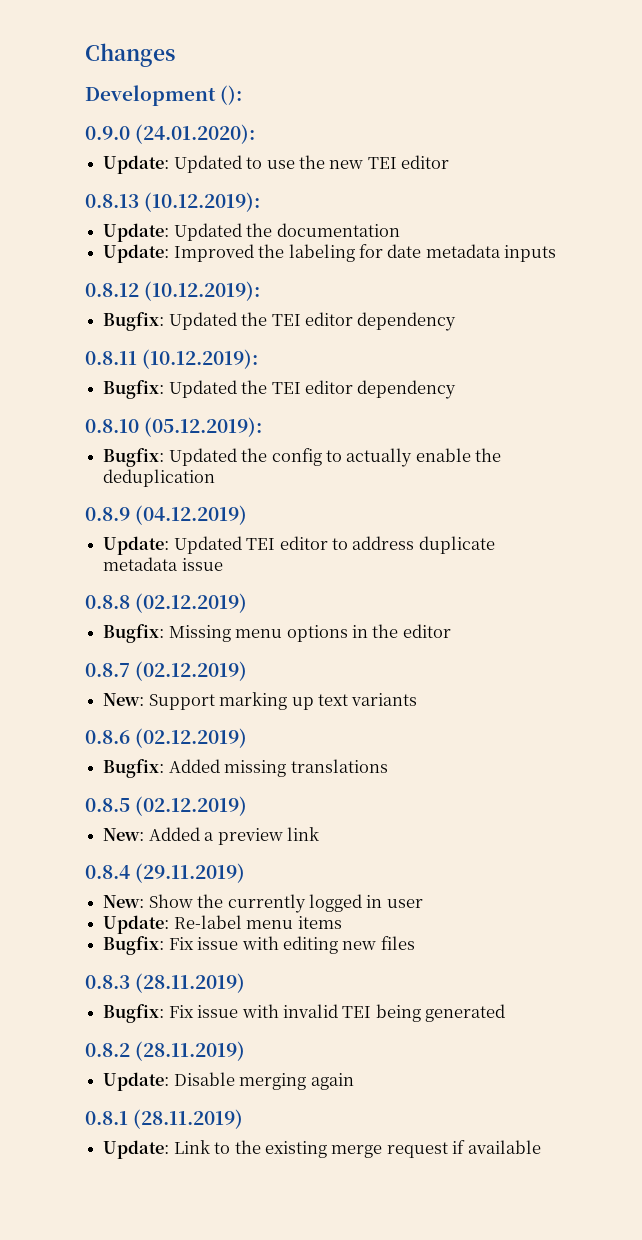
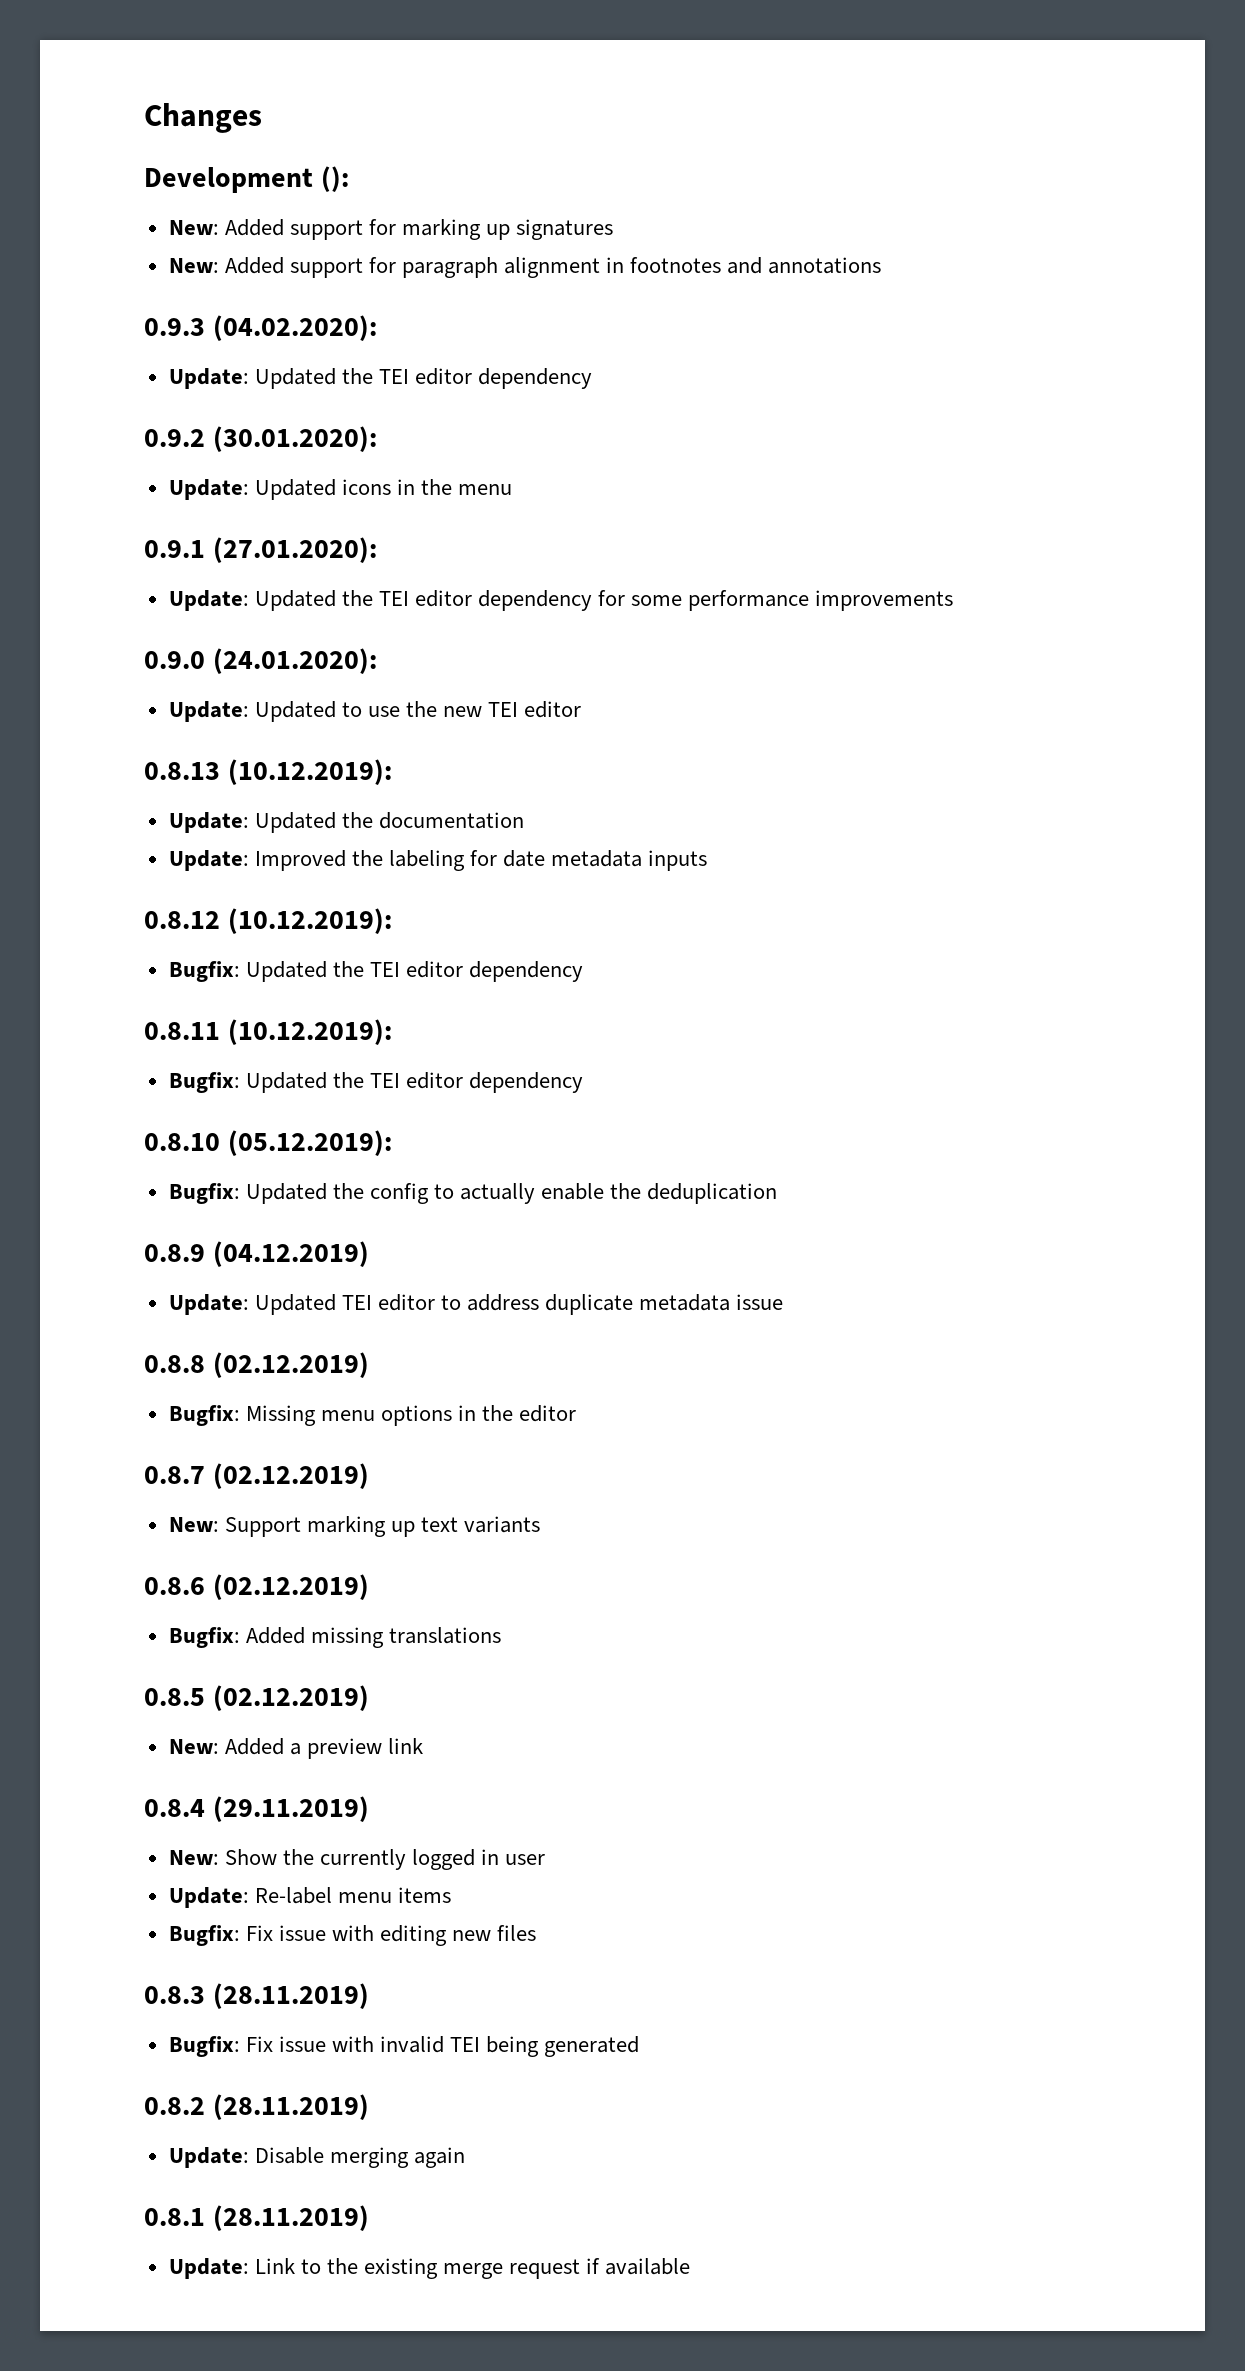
+ New: Added support for marking up signatures
+ New: Added support for paragraph alignment in footnotes and annotations
+ 0.9.3 (04.02.2020):
+ Update: Updated the TEI editor dependency
+ 0.9.2 (30.01.2020):
+ Update: Updated icons in the menu
+ 0.9.1 (27.01.2020):
+ Update: Updated the TEI editor dependency for some performance improvements

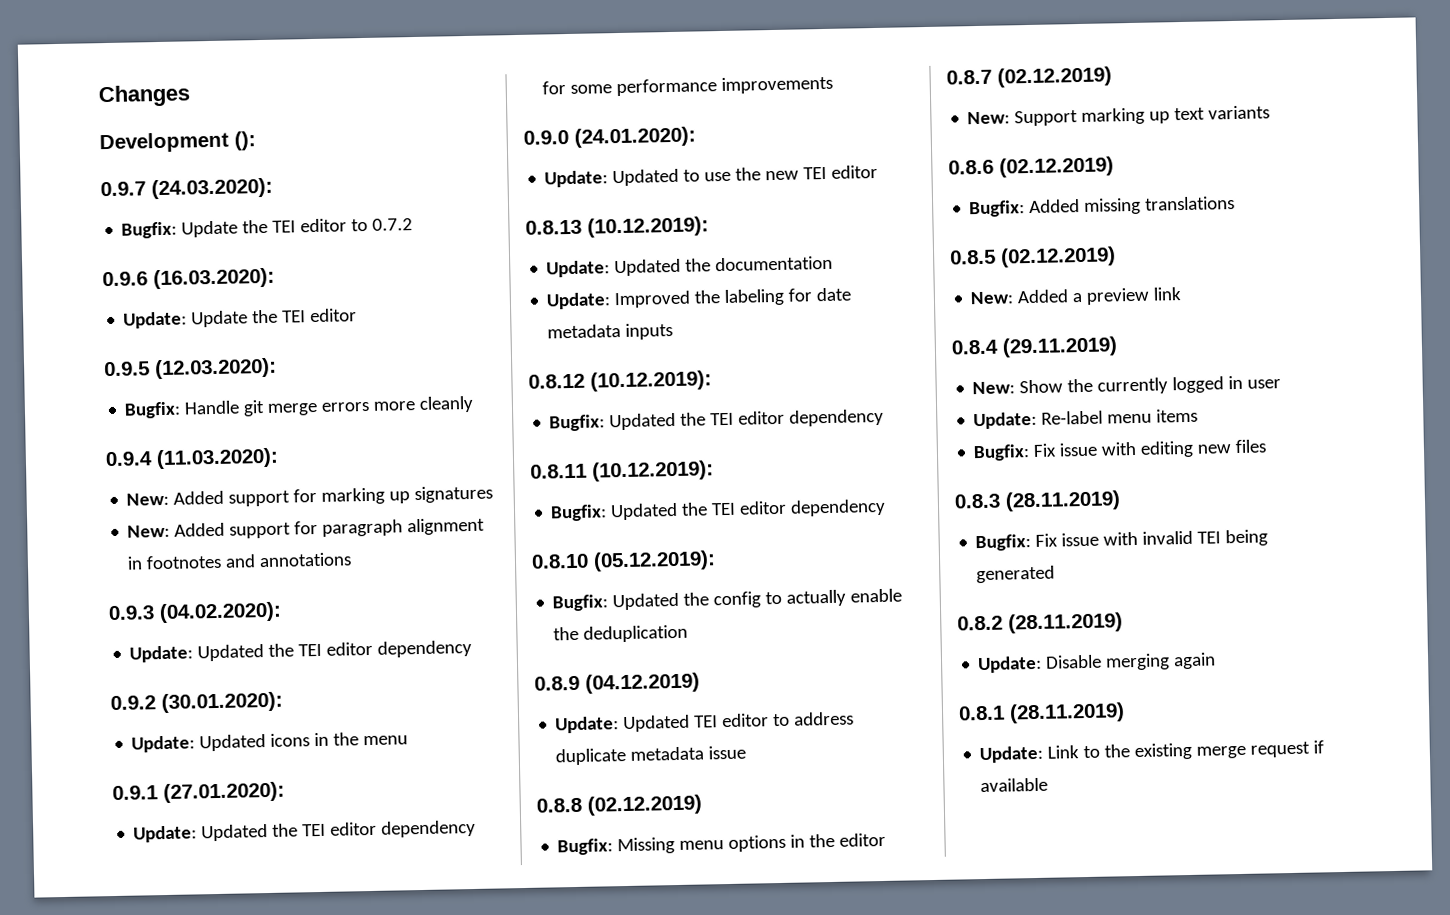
+ 0.9.7 (24.03.2020):
+ Bugfix: Update the TEI editor to 0.7.2
+ 0.9.6 (16.03.2020):
+ Update: Update the TEI editor
+ 0.9.5 (12.03.2020):
+ Bugfix: Handle git merge errors more cleanly
+ 0.9.4 (11.03.2020):

